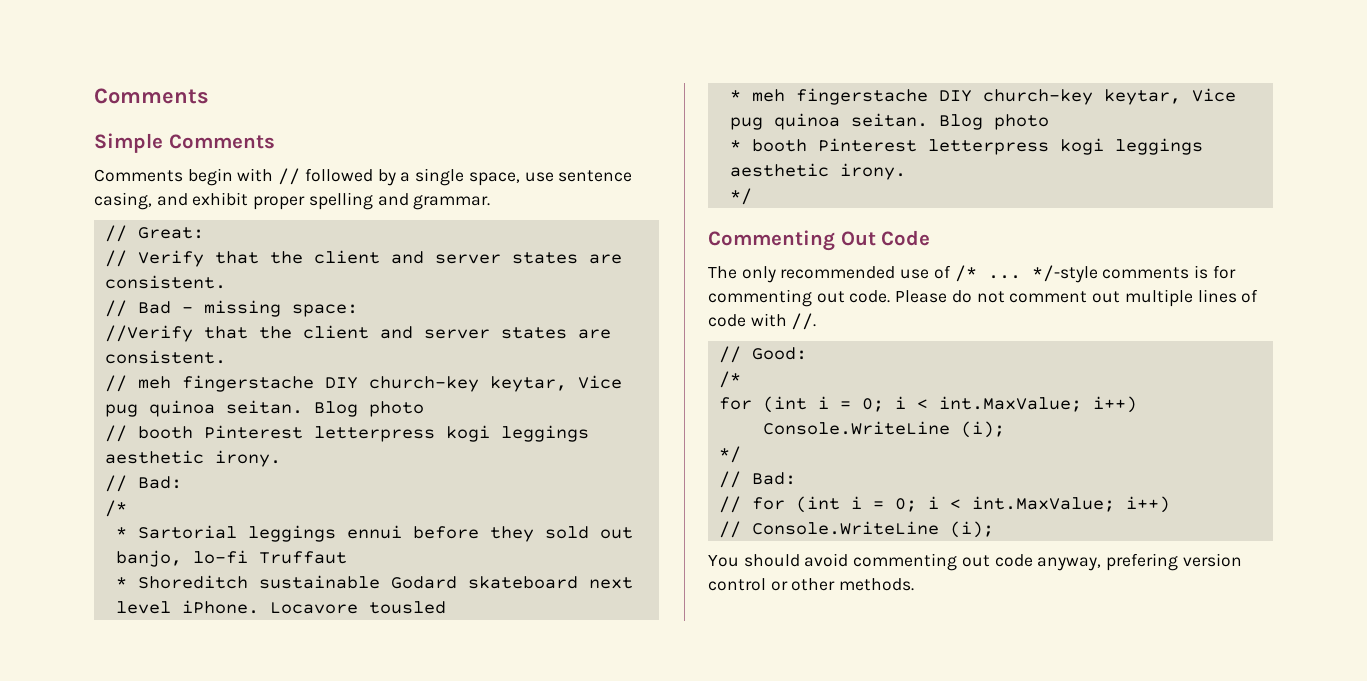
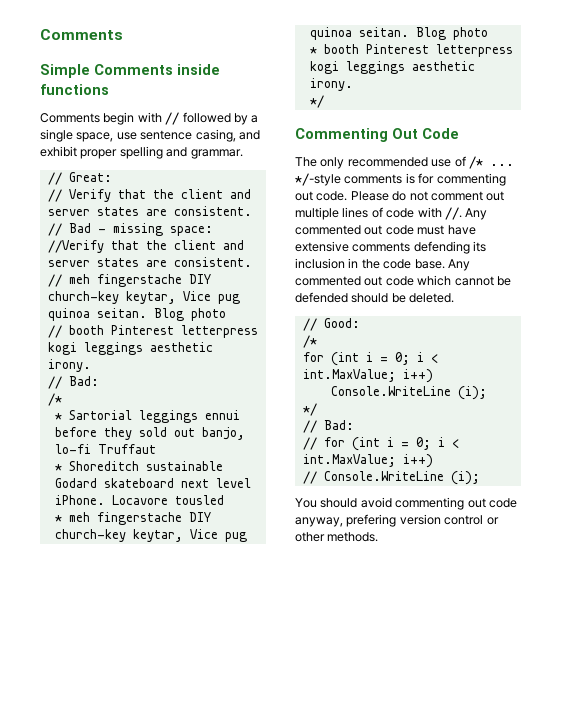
- Simple Comments
+ Simple Comments inside functions
+ Any commented out code must have extensive comments defending its inclusion in the code base. Any commented out code which cannot be defended should be deleted.

